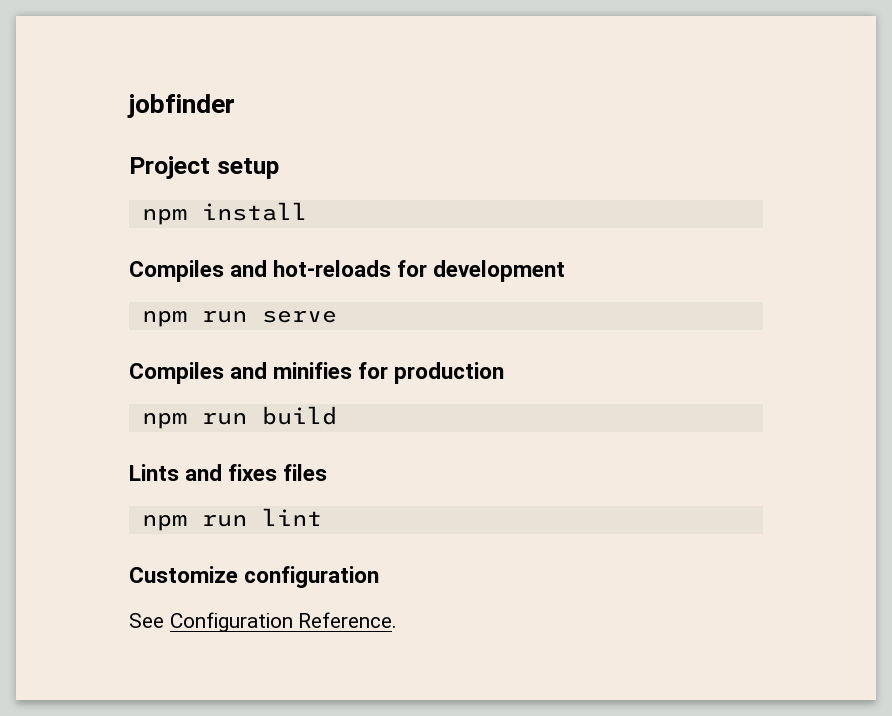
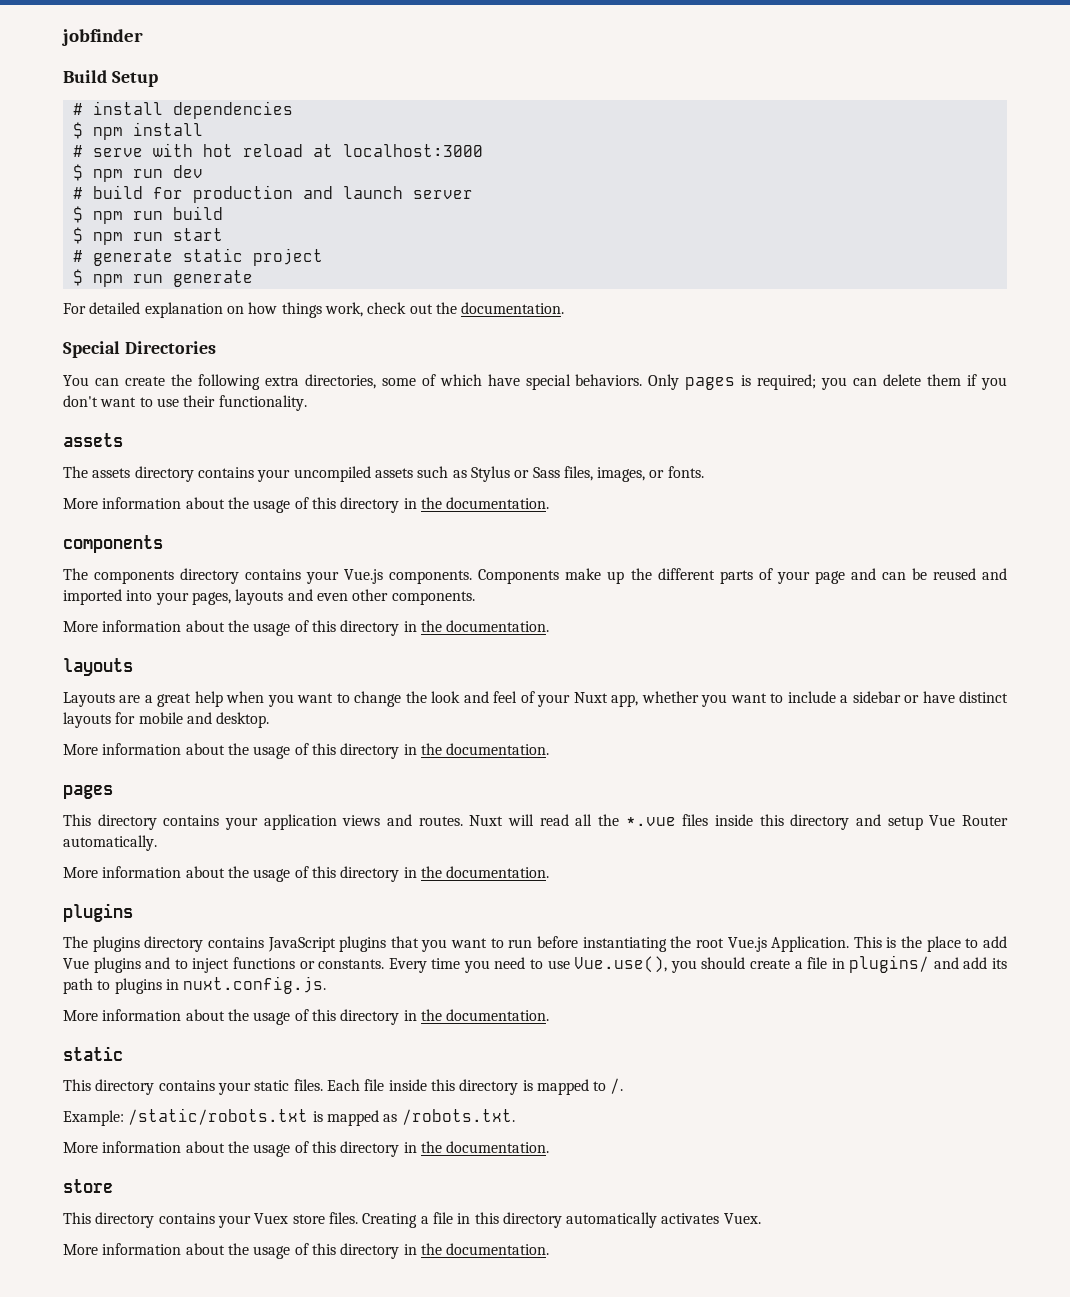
- Project setup
- npm install
- Compiles and hot-reloads for development
- npm run serve
- Compiles and minifies for production
- npm run build
- Lints and fixes files
- npm run lint
- Customize configuration
- See Configuration Reference.
+ Build Setup
+ # install dependencies
+ $ npm install
+ # serve with hot reload at localhost:3000
+ $ npm run dev
+ # build for production and launch server
+ $ npm run build
+ $ npm run start
+ # generate static project
+ $ npm run generate
+ For detailed explanation on how things work, check out the documentation.
+ Special Directories
+ You can create the following extra directories, some of which have special behaviors. Only pages is required; you can delete them if you don't want to use their functionality.
+ assets
+ The assets directory contains your uncompiled assets such as Stylus or Sass files, images, or fonts.
+ More information about the usage of this directory in the documentation.
+ components
+ The components directory contains your Vue.js components. Components make up the different parts of your page and can be reused and imported into your pages, layouts and even other components.
+ More information about the usage of this directory in the documentation.
+ layouts
+ Layouts are a great help when you want to change the look and feel of your Nuxt app, whether you want to include a sidebar or have distinct layouts for mobile and desktop.
+ More information about the usage of this directory in the documentation.
+ pages
+ This directory contains your application views and routes. Nuxt will read all the *.vue files inside this directory and setup Vue Router automatically.
+ More information about the usage of this directory in the documentation.
+ plugins
+ The plugins directory contains JavaScript plugins that you want to run before instantiating the root Vue.js Application. This is the place to add Vue plugins and to inject functions or constants. Every time you need to use Vue.use(), you should create a file in plugins/ and add its path to plugins in nuxt.config.js.
+ More information about the usage of this directory in the documentation.
+ static
+ This directory contains your static files. Each file inside this directory is mapped to /.
+ Example: /static/robots.txt is mapped as /robots.txt.
+ More information about the usage of this directory in the documentation.
+ store
+ This directory contains your Vuex store files. Creating a file in this directory automatically activates Vuex.
+ More information about the usage of this directory in the documentation.

